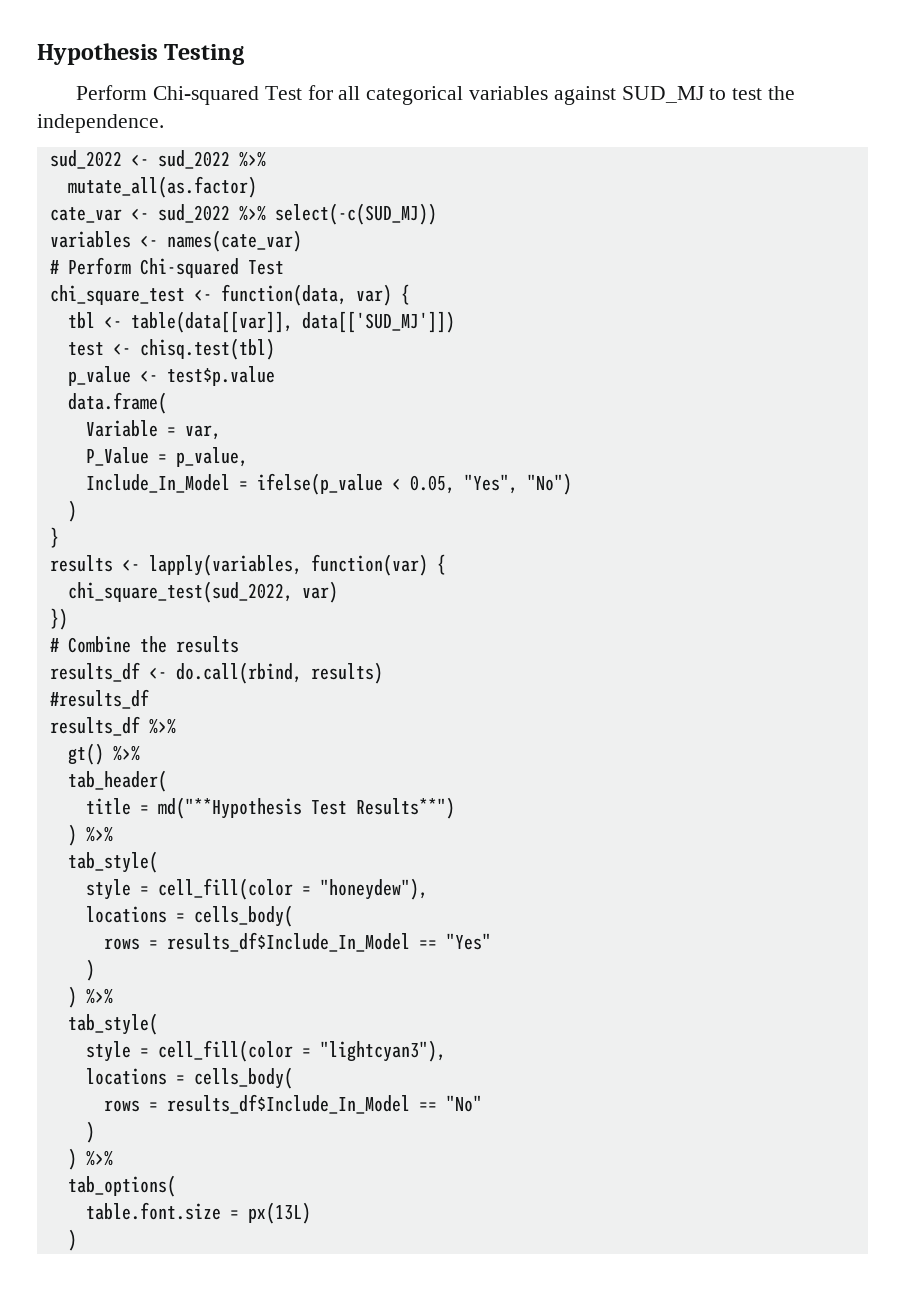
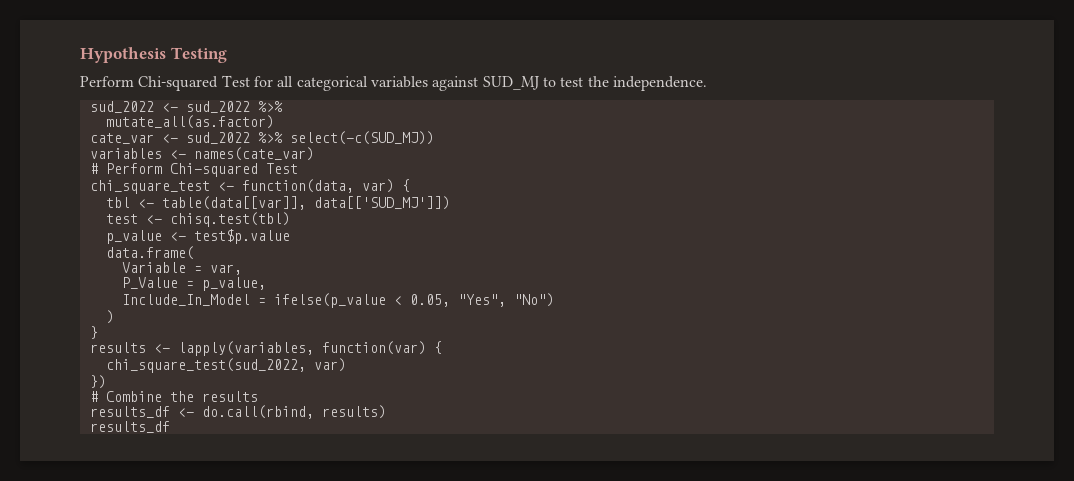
  results_df <- do.call(rbind, results)
- #results_df
- results_df %>%
- gt() %>%
- tab_header(
- title = md("**Hypothesis Test Results**")
- ) %>%
- tab_style(
- style = cell_fill(color = "honeydew"),
- locations = cells_body(
- rows = results_df$Include_In_Model == "Yes"
- )
- ) %>%
- tab_style(
- style = cell_fill(color = "lightcyan3"),
- locations = cells_body(
- rows = results_df$Include_In_Model == "No"
- )
- ) %>%
- tab_options(
- table.font.size = px(13L)
- )
+ results_df

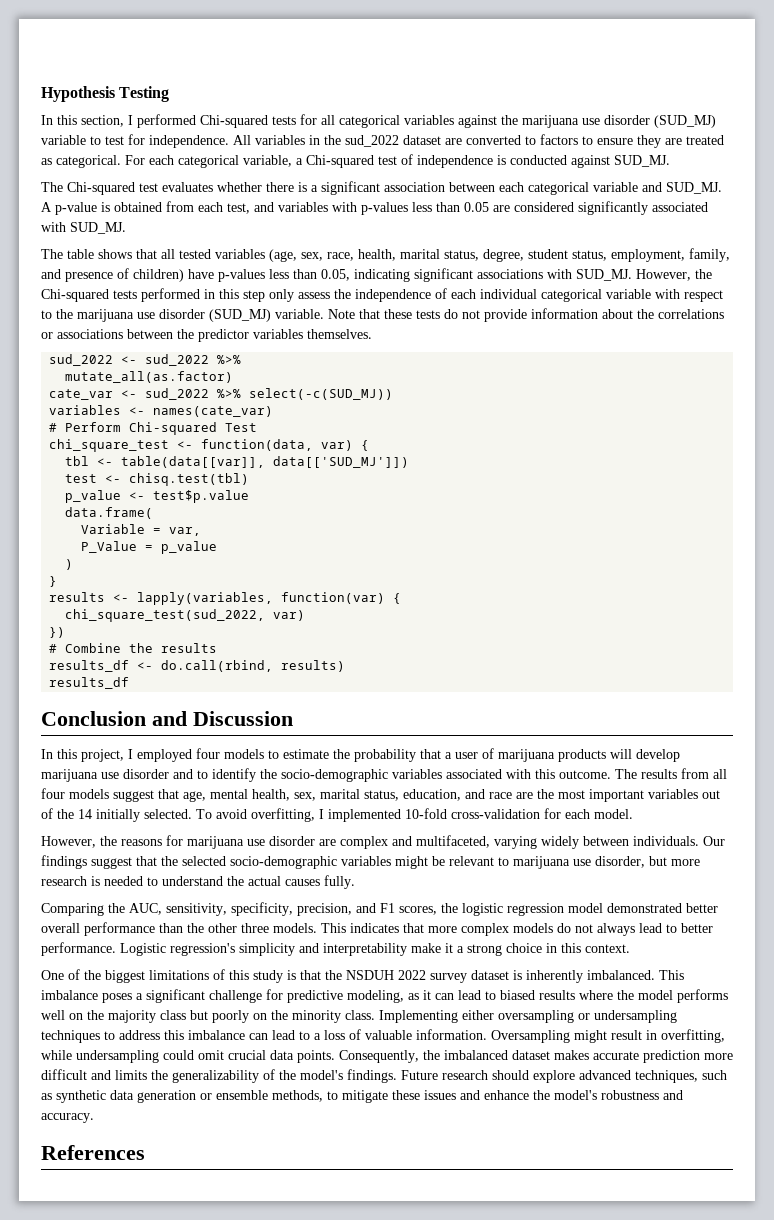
- Perform Chi-squared Test for all categorical variables against SUD_MJ to test the independence.
+ In this section, I performed Chi-squared tests for all categorical variables against the marijuana use disorder (SUD_MJ) variable to test for independence. All variables in the sud_2022 dataset are converted to factors to ensure they are treated as categorical. For each categorical variable, a Chi-squared test of independence is conducted against SUD_MJ.
+ The Chi-squared test evaluates whether there is a significant association between each categorical variable and SUD_MJ. A p-value is obtained from each test, and variables with p-values less than 0.05 are considered significantly associated with SUD_MJ.
+ The table shows that all tested variables (age, sex, race, health, marital status, degree, student status, employment, family, and presence of children) have p-values less than 0.05, indicating significant associations with SUD_MJ. However, the Chi-squared tests performed in this step only assess the independence of each individual categorical variable with respect to the marijuana use disorder (SUD_MJ) variable. Note that these tests do not provide information about the correlations or associations between the predictor variables themselves.
- P_Value = p_value,
- Include_In_Model = ifelse(p_value < 0.05, "Yes", "No")
+ P_Value = p_value
+ Conclusion and Discussion
+ In this project, I employed four models to estimate the probability that a user of marijuana products will develop marijuana use disorder and to identify the socio-demographic variables associated with this outcome. The results from all four models suggest that age, mental health, sex, marital status, education, and race are the most important variables out of the 14 initially selected. To avoid overfitting, I implemented 10-fold cross-validation for each model.
+ However, the reasons for marijuana use disorder are complex and multifaceted, varying widely between individuals. Our findings suggest that the selected socio-demographic variables might be relevant to marijuana use disorder, but more research is needed to understand the actual causes fully.
+ Comparing the AUC, sensitivity, specificity, precision, and F1 scores, the logistic regression model demonstrated better overall performance than the other three models. This indicates that more complex models do not always lead to better performance. Logistic regression's simplicity and interpretability make it a strong choice in this context.
+ One of the biggest limitations of this study is that the NSDUH 2022 survey dataset is inherently imbalanced. This imbalance poses a significant challenge for predictive modeling, as it can lead to biased results where the model performs well on the majority class but poorly on the minority class. Implementing either oversampling or undersampling techniques to address this imbalance can lead to a loss of valuable information. Oversampling might result in overfitting, while undersampling could omit crucial data points. Consequently, the imbalanced dataset makes accurate prediction more difficult and limits the generalizability of the model's findings. Future research should explore advanced techniques, such as synthetic data generation or ensemble methods, to mitigate these issues and enhance the model's robustness and accuracy.
+ References

